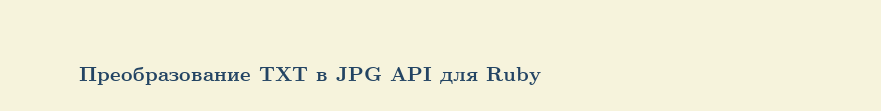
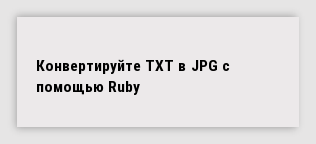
- Преобразование TXT в JPG API для Ruby
+ Конвертируйте TXT в JPG с помощью Ruby

